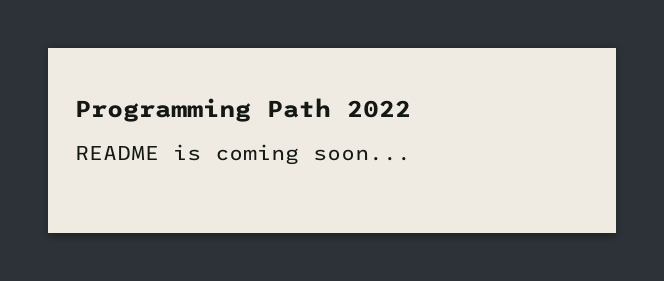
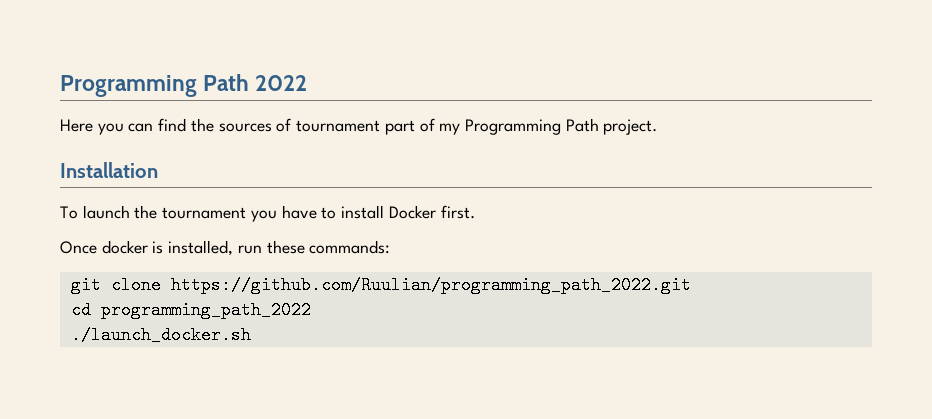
- README is coming soon...
+ Here you can find the sources of tournament part of my Programming Path project.
+ Installation
+ To launch the tournament you have to install Docker first.
+ Once docker is installed, run these commands:
+ git clone https://github.com/Ruulian/programming_path_2022.git
+ cd programming_path_2022
+ ./launch_docker.sh

